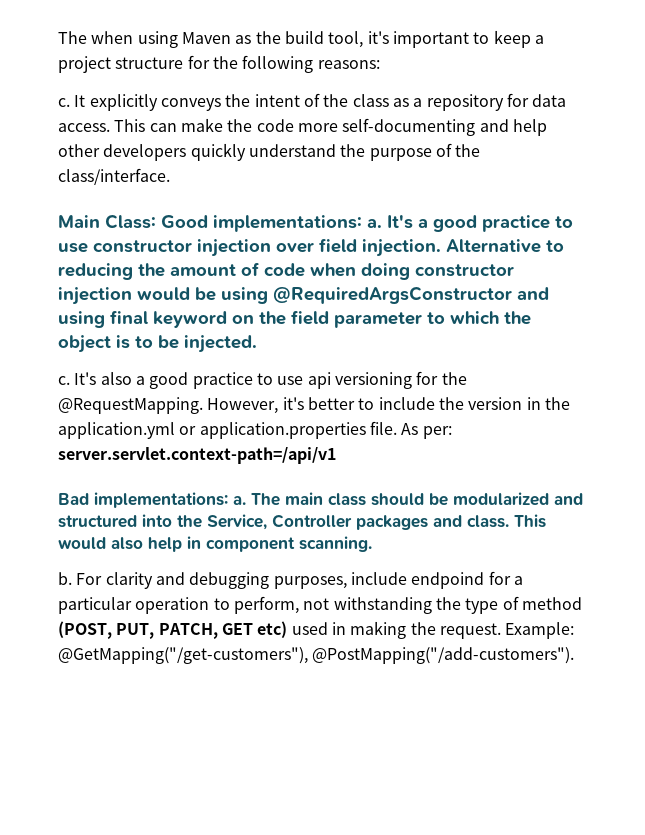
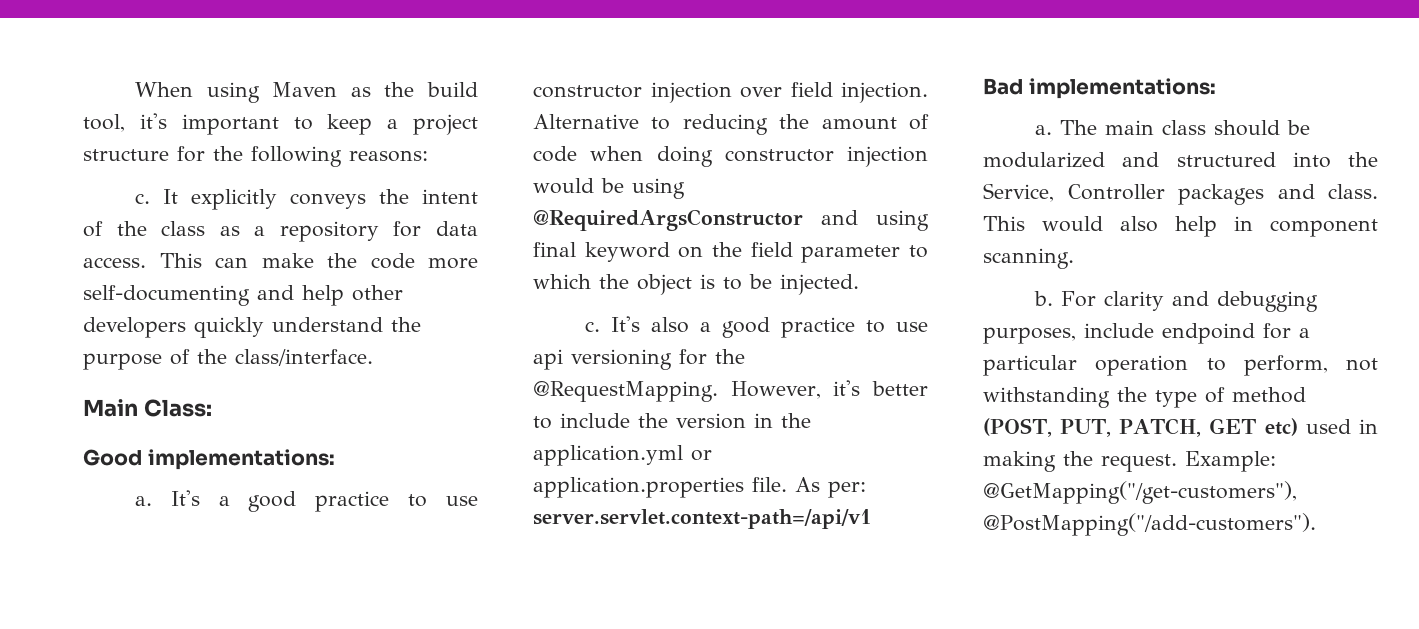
- The when using Maven as the build tool, it's important to keep a project structure for the following reasons:
+ When using Maven as the build tool, it's important to keep a project structure for the following reasons:
- Main Class: Good implementations: a.
+ Main Class:
+ Good implementations:
+ a.
- Bad implementations: a.
+ Bad implementations:
+ a.

